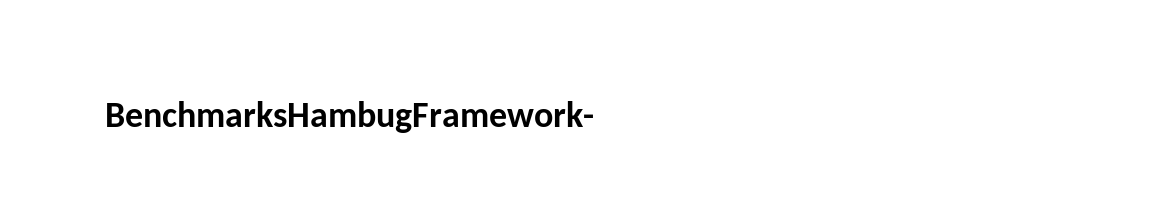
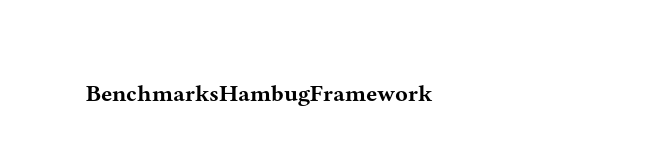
- BenchmarksHambugFramework-
+ BenchmarksHambugFramework

